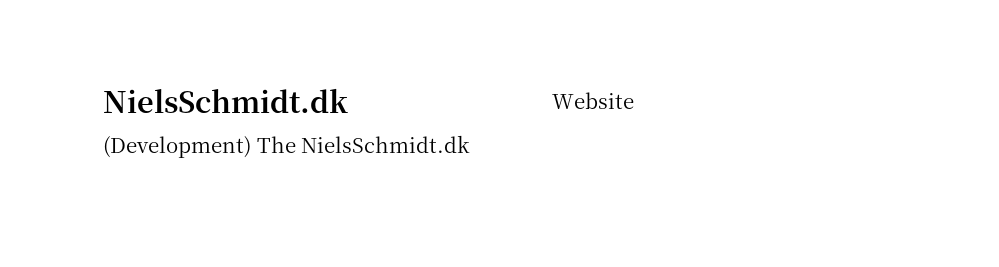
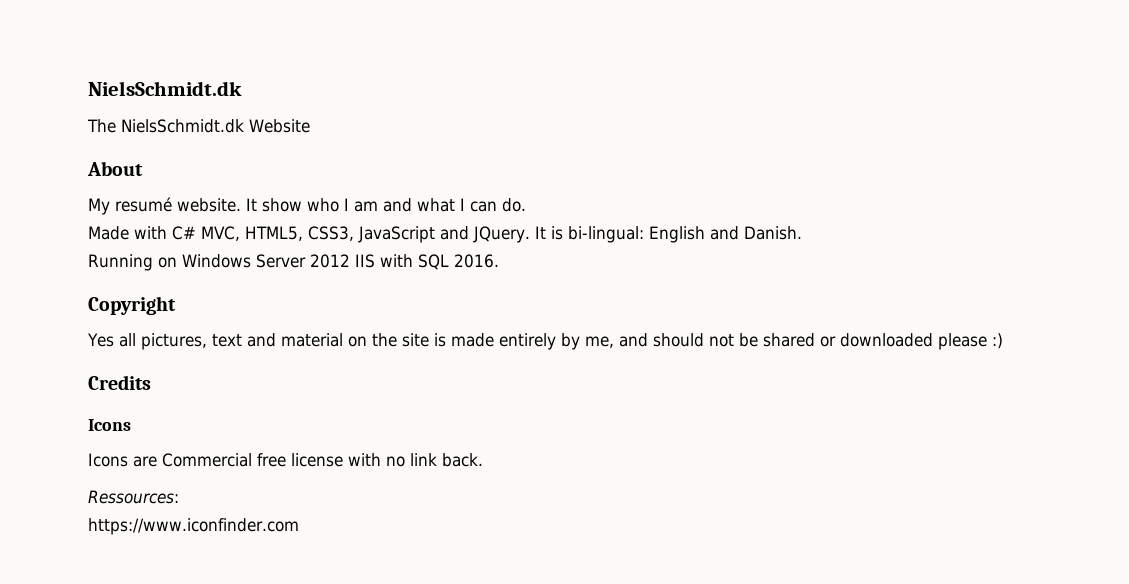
- (Development) The NielsSchmidt.dk Website
+ The NielsSchmidt.dk Website
+ About
+ My resumé website. It show who I am and what I can do.
+ Made with C# MVC, HTML5, CSS3, JavaScript and JQuery. It is bi-lingual: English and Danish.
+ Running on Windows Server 2012 IIS with SQL 2016.
+ Copyright
+ Yes all pictures, text and material on the site is made entirely by me, and should not be shared or downloaded please :)
+ Credits
+ Icons
+ Icons are Commercial free license with no link back.
+ Ressources:
+ https://www.iconfinder.com

